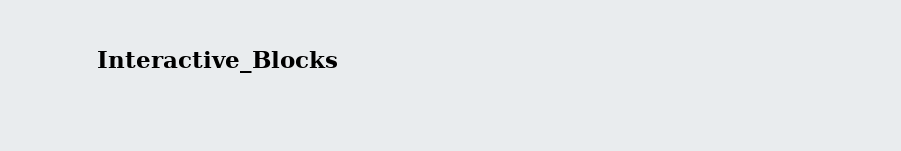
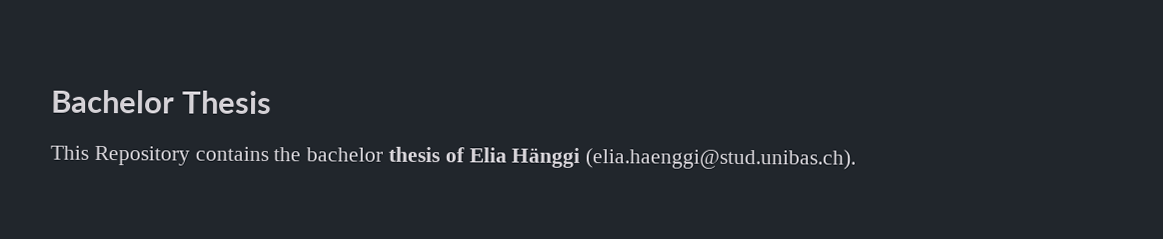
- Interactive_Blocks
+ Bachelor Thesis
+ This Repository contains the bachelor thesis of Elia Hänggi (elia.haenggi@stud.unibas.ch).

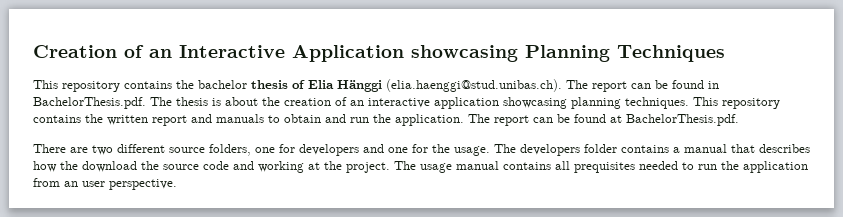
- Bachelor Thesis
- This Repository contains the bachelor thesis of Elia Hänggi (elia.haenggi@stud.unibas.ch).
+ Creation of an Interactive Application showcasing Planning Techniques
+ This repository contains the bachelor thesis of Elia Hänggi (elia.haenggi@stud.unibas.ch). The report can be found in BachelorThesis.pdf. The thesis is about the creation of an interactive application showcasing planning techniques. This repository contains the written report and manuals to obtain and run the application. The report can be found at BachelorThesis.pdf.
+ There are two different source folders, one for developers and one for the usage. The developers folder contains a manual that describes how the download the source code and working at the project. The usage manual contains all prequisites needed to run the application from an user perspective.

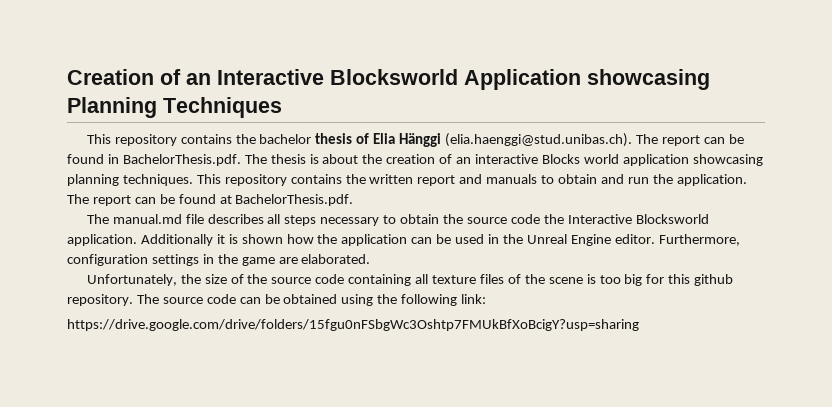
- Creation of an Interactive Application showcasing Planning Techniques
+ Creation of an Interactive Blocksworld Application showcasing Planning Techniques
- This repository contains the bachelor thesis of Elia Hänggi (elia.haenggi@stud.unibas.ch). The report can be found in BachelorThesis.pdf. The thesis is about the creation of an interactive application showcasing planning techniques.
+ This repository contains the bachelor thesis of Elia Hänggi (elia.haenggi@stud.unibas.ch). The report can be found in BachelorThesis.pdf. The thesis is about the creation of an interactive Blocks world application showcasing planning techniques.
- There are two different source folders, one for developers and one for the usage. The developers folder contains a manual that describes how the download the source code and working at the project. The usage manual contains all prequisites needed to run the application from an user perspective.
+ The manual.md file describes all steps necessary to obtain the source code the Interactive Blocksworld application. Additionally it is shown how the application can be used in the Unreal Engine editor. Furthermore, configuration settings in the game are elaborated.
+ Unfortunately, the size of the source code containing all texture files of the scene is too big for this github repository. The source code can be obtained using the following link:
+ https://drive.google.com/drive/folders/15fgu0nFSbgWc3Oshtp7FMUkBfXoBcigY?usp=sharing

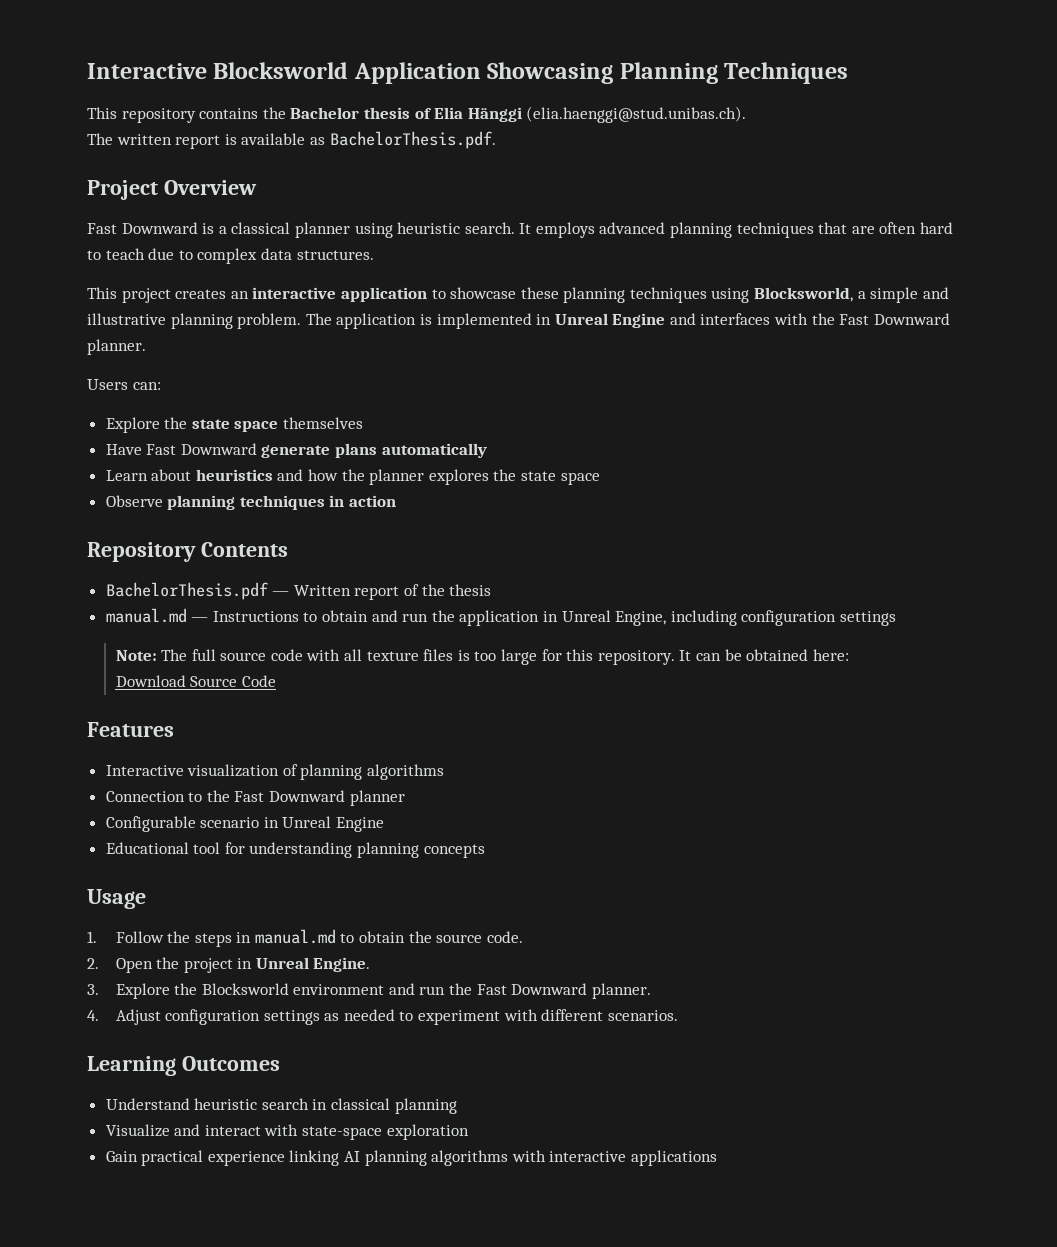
- Creation of an Interactive Blocksworld Application showcasing Planning Techniques
+ Interactive Blocksworld Application Showcasing Planning Techniques
- This repository contains the bachelor thesis of Elia Hänggi (elia.haenggi@stud.unibas.ch). The report can be found in BachelorThesis.pdf. The thesis is about the creation of an interactive Blocks world application showcasing planning techniques. This repository contains the written report and manuals to obtain and run the application. The report can be found at BachelorThesis.pdf.
- The manual.md file describes all steps necessary to obtain the source code the Interactive Blocksworld application. Additionally it is shown how the application can be used in the Unreal Engine editor. Furthermore, configuration settings in the game are elaborated.
- Unfortunately, the size of the source code containing all texture files of the scene is too big for this github repository. The source code can be obtained using the following link:
- https://drive.google.com/drive/folders/15fgu0nFSbgWc3Oshtp7FMUkBfXoBcigY?usp=sharing
+ This repository contains the Bachelor thesis of Elia Hänggi (elia.haenggi@stud.unibas.ch).
+ The written report is available as BachelorThesis.pdf.
+ Project Overview
+ Fast Downward is a classical planner using heuristic search. It employs advanced planning techniques that are often hard to teach due to complex data structures.
+ This project creates an interactive application to showcase these planning techniques using Blocksworld, a simple and illustrative planning problem. The application is implemented in Unreal Engine and interfaces with the Fast Downward planner.
+ Users can:
+ Explore the state space themselves
+ Have Fast Downward generate plans automatically
+ Learn about heuristics and how the planner explores the state space
+ Observe planning techniques in action
+ Repository Contents
+ BachelorThesis.pdf — Written report of the thesis
+ manual.md — Instructions to obtain and run the application in Unreal Engine, including configuration settings
+ Note: The full source code with all texture files is too large for this repository. It can be obtained here:
+ Download Source Code
+ Features
+ Interactive visualization of planning algorithms
+ Connection to the Fast Downward planner
+ Configurable scenario in Unreal Engine
+ Educational tool for understanding planning concepts
+ Usage
+ 1. Follow the steps in manual.md to obtain the source code.
+ 2. Open the project in Unreal Engine.
+ 3. Explore the Blocksworld environment and run the Fast Downward planner.
+ 4. Adjust configuration settings as needed to experiment with different scenarios.
+ Learning Outcomes
+ Understand heuristic search in classical planning
+ Visualize and interact with state-space exploration
+ Gain practical experience linking AI planning algorithms with interactive applications

